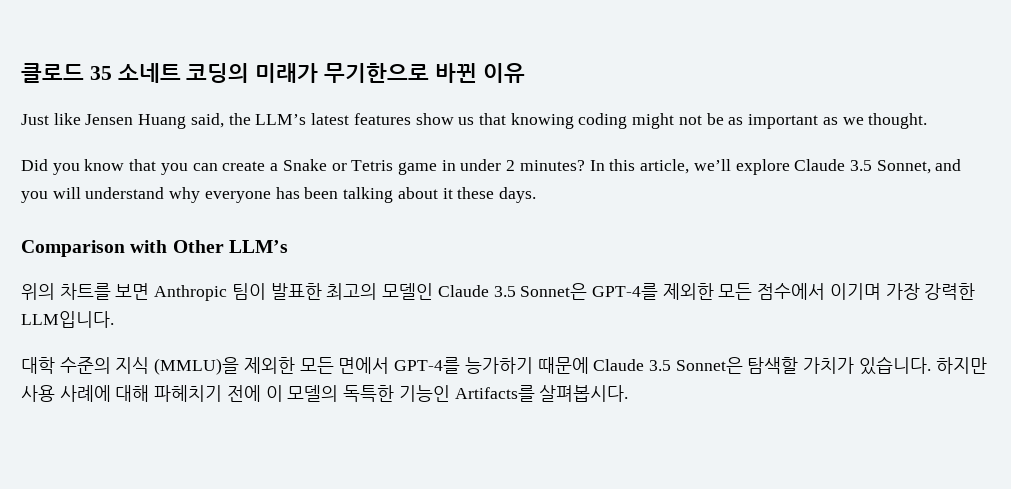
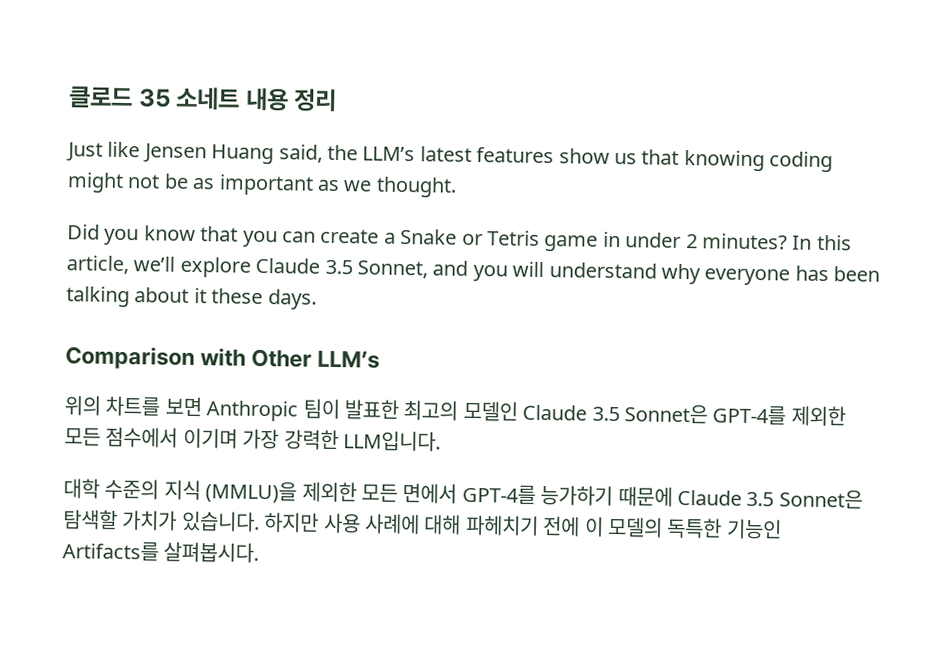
- 클로드 35 소네트 코딩의 미래가 무기한으로 바뀐 이유
+ 클로드 35 소네트 내용 정리

